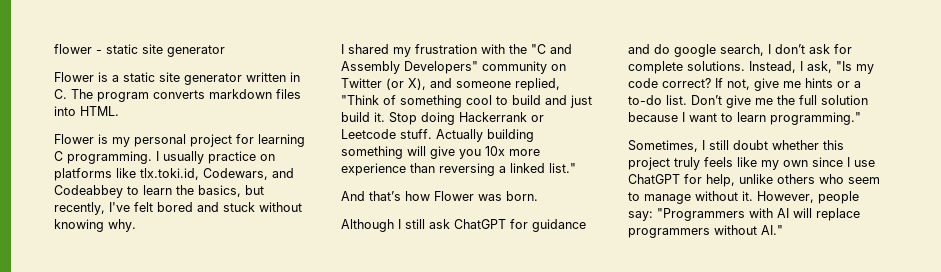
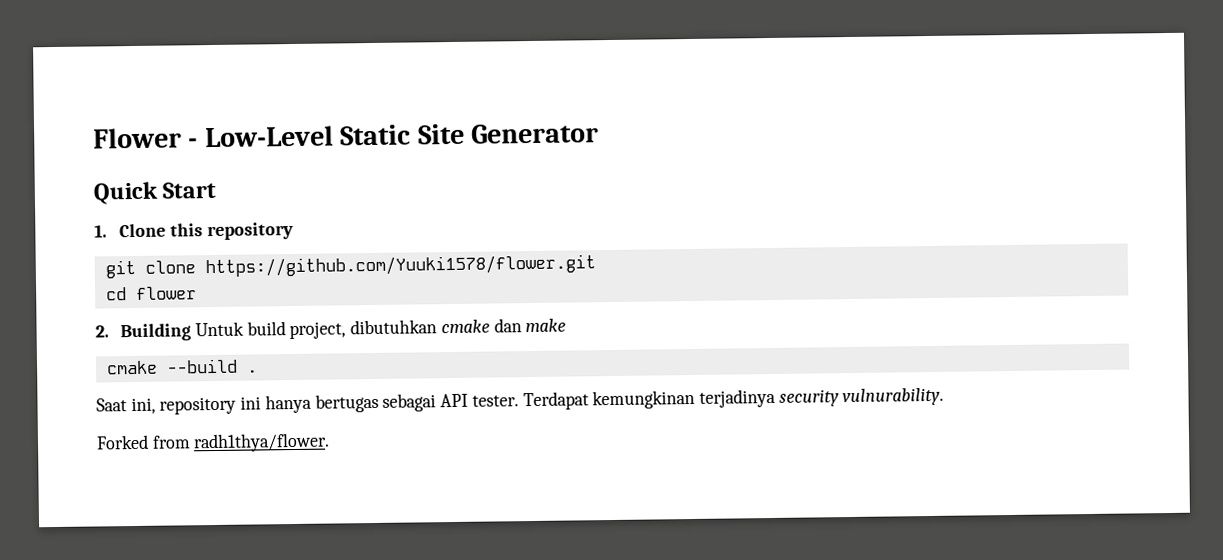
- flower - static site generator
- Flower is a static site generator written in C. The program converts markdown files into HTML.
- Flower is my personal project for learning C programming. I usually practice on platforms like tlx.toki.id, Codewars, and Codeabbey to learn the basics, but recently, I've felt bored and stuck without knowing why.
- I shared my frustration with the "C and Assembly Developers" community on Twitter (or X), and someone replied, "Think of something cool to build and just build it. Stop doing Hackerrank or Leetcode stuff. Actually building something will give you 10x more experience than reversing a linked list."
- And that’s how Flower was born.
- Although I still ask ChatGPT for guidance and do google search, I don’t ask for complete solutions. Instead, I ask, "Is my code correct? If not, give me hints or a to-do list. Don’t give me the full solution because I want to learn programming."
- Sometimes, I still doubt whether this project truly feels like my own since I use ChatGPT for help, unlike others who seem to manage without it. However, people say: "Programmers with AI will replace programmers without AI."
+ Flower - Low-Level Static Site Generator
+ Quick Start
+ 1. Clone this repository
+ git clone https://github.com/Yuuki1578/flower.git
+ cd flower
+ 2. Building Untuk build project, dibutuhkan cmake dan make
+ cmake --build .
+ Saat ini, repository ini hanya bertugas sebagai API tester. Terdapat kemungkinan terjadinya security vulnurability.
+ Forked from radh1thya/flower.

